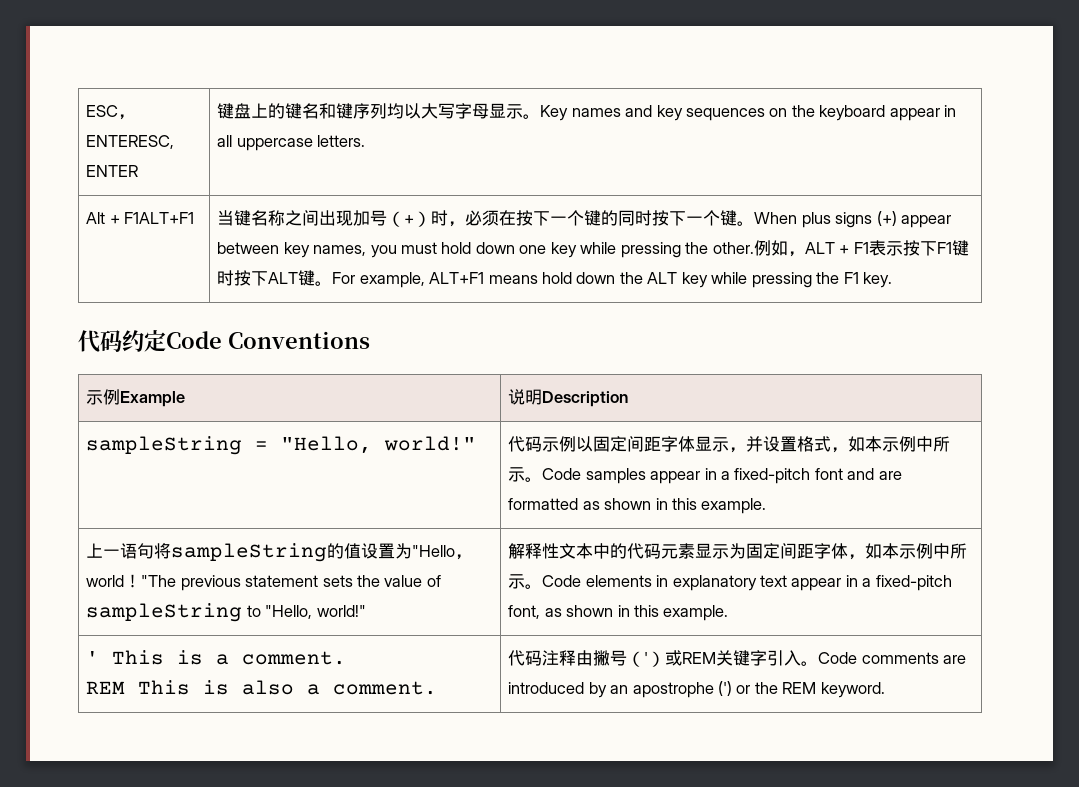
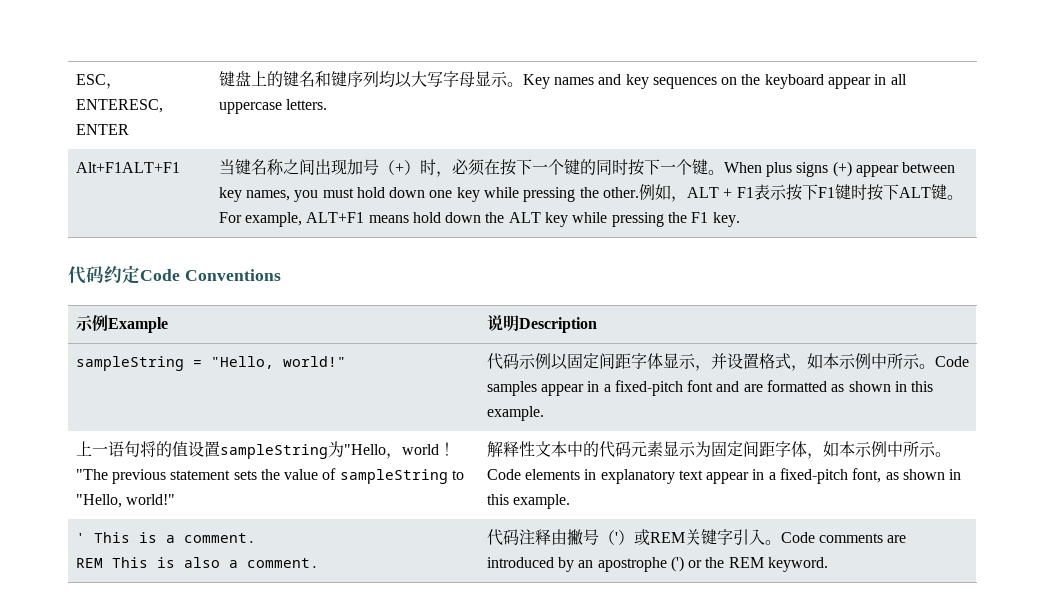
- Alt + F1ALT+F1
+ Alt+F1ALT+F1
- 上一语句将sampleString的值设置为"Hello，world！
+ 上一语句将的值设置sampleString为"Hello，world！

